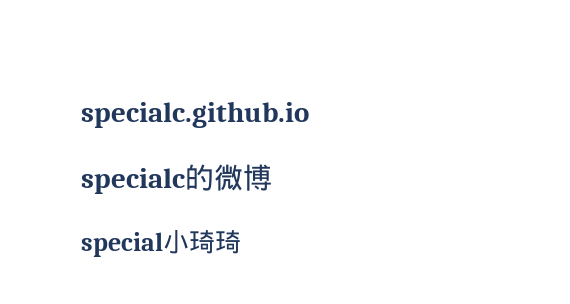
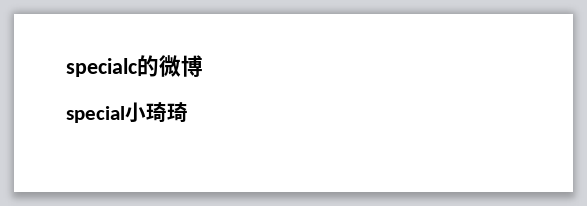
- specialc.github.io

